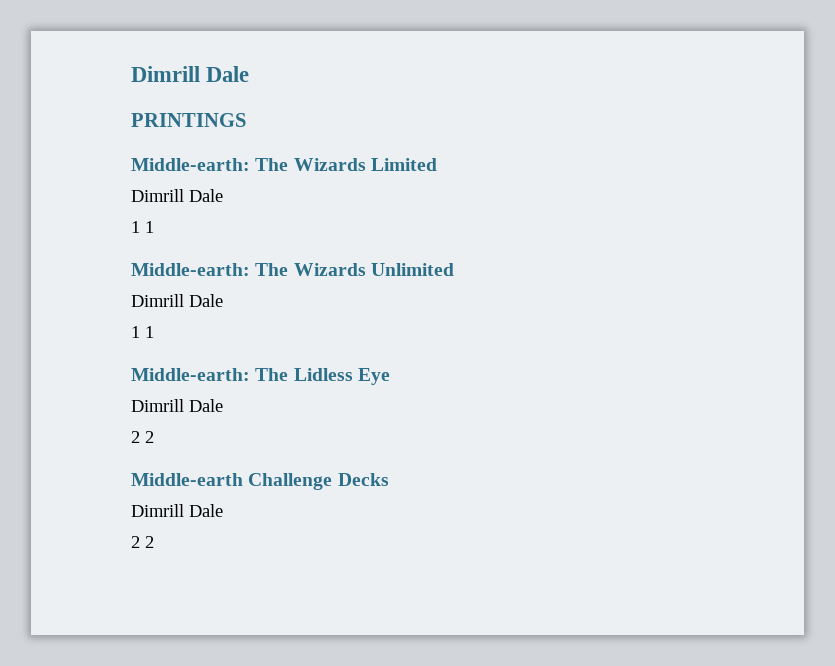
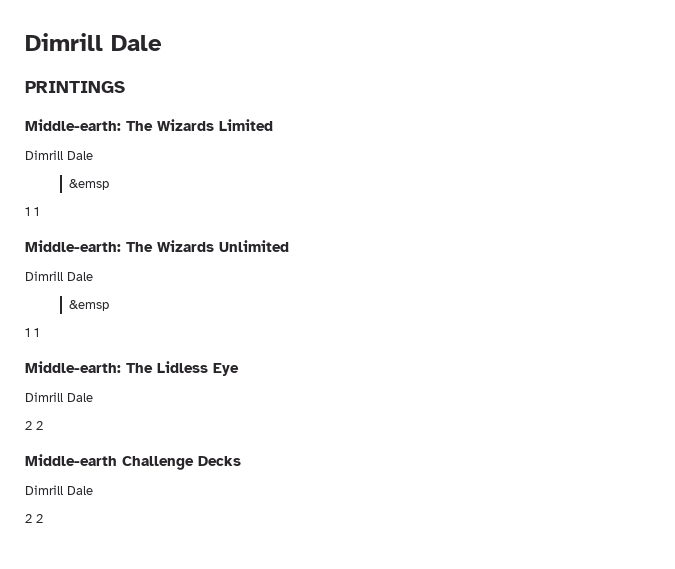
  Middle-earth: The Wizards Limited
  Dimrill Dale
+ &emsp
  Middle-earth: The Wizards Unlimited
  Dimrill Dale
+ &emsp

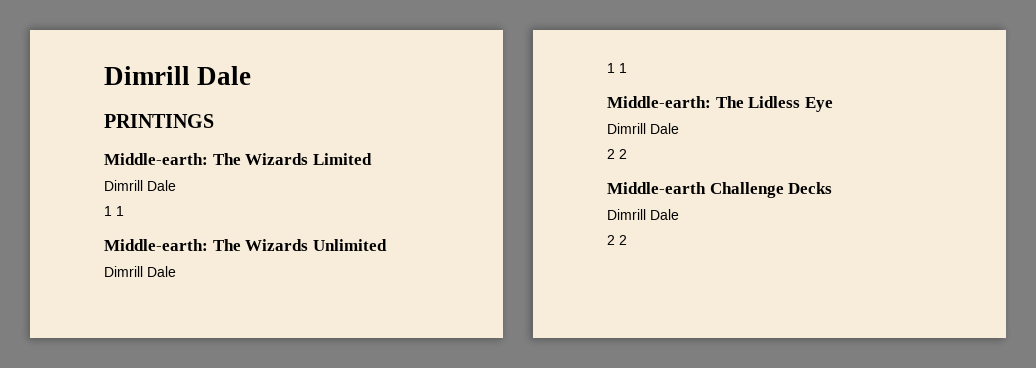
  Middle-earth: The Wizards Limited
  Dimrill Dale
- &emsp
  Middle-earth: The Wizards Unlimited
  Dimrill Dale
- &emsp

